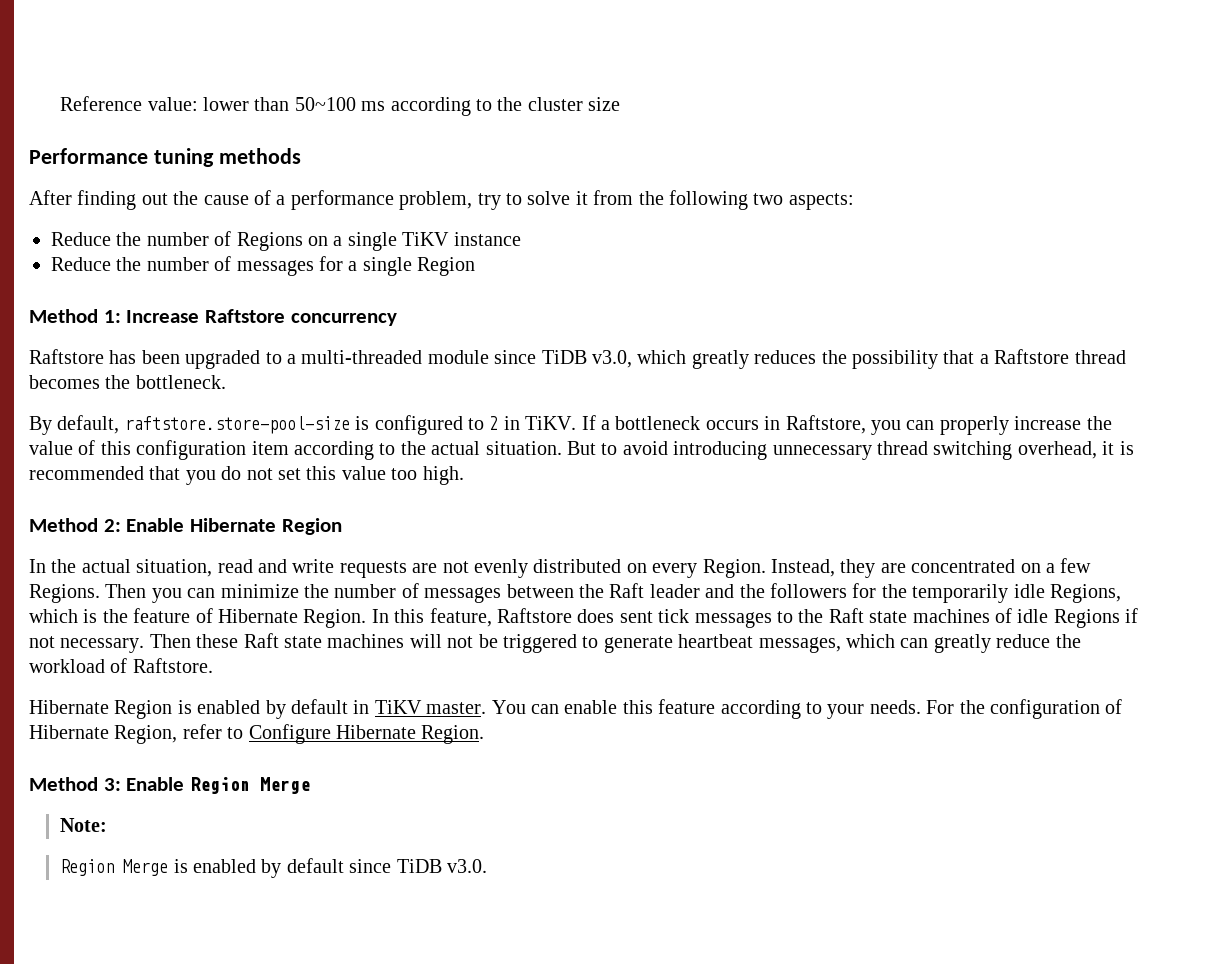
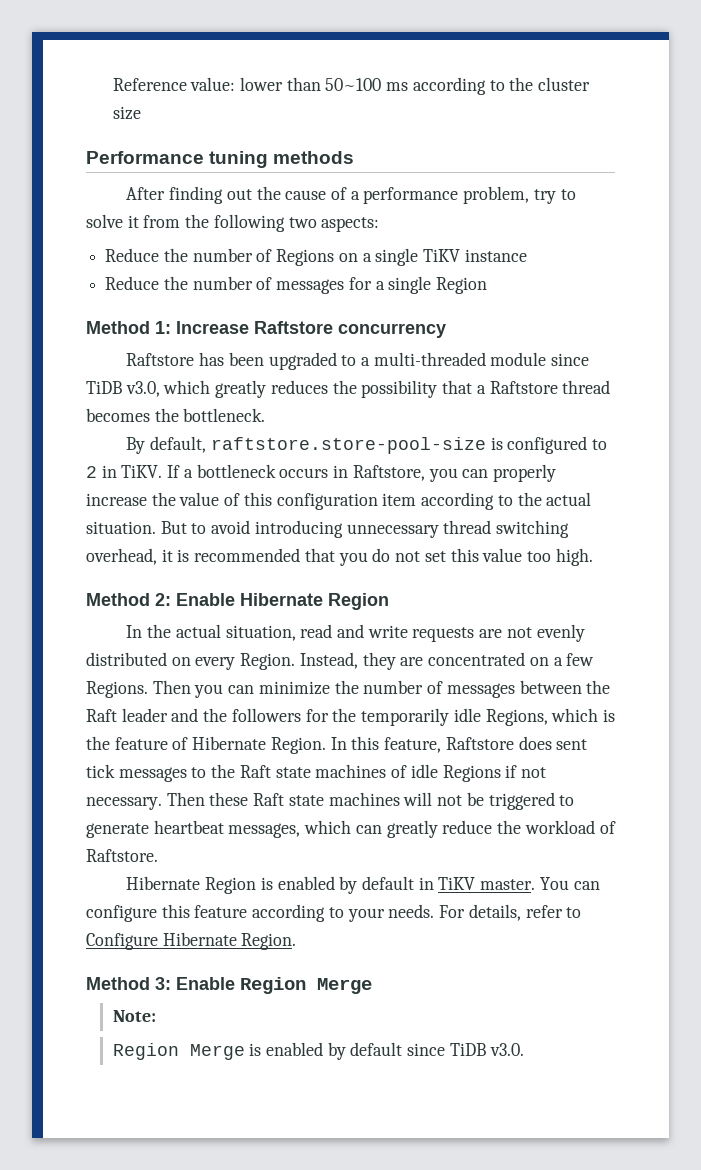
- You can enable this feature according to your needs.
+ You can configure this feature according to your needs.
- For the configuration of Hibernate Region, refer to Configure Hibernate Region.
+ For details, refer to Configure Hibernate Region.

